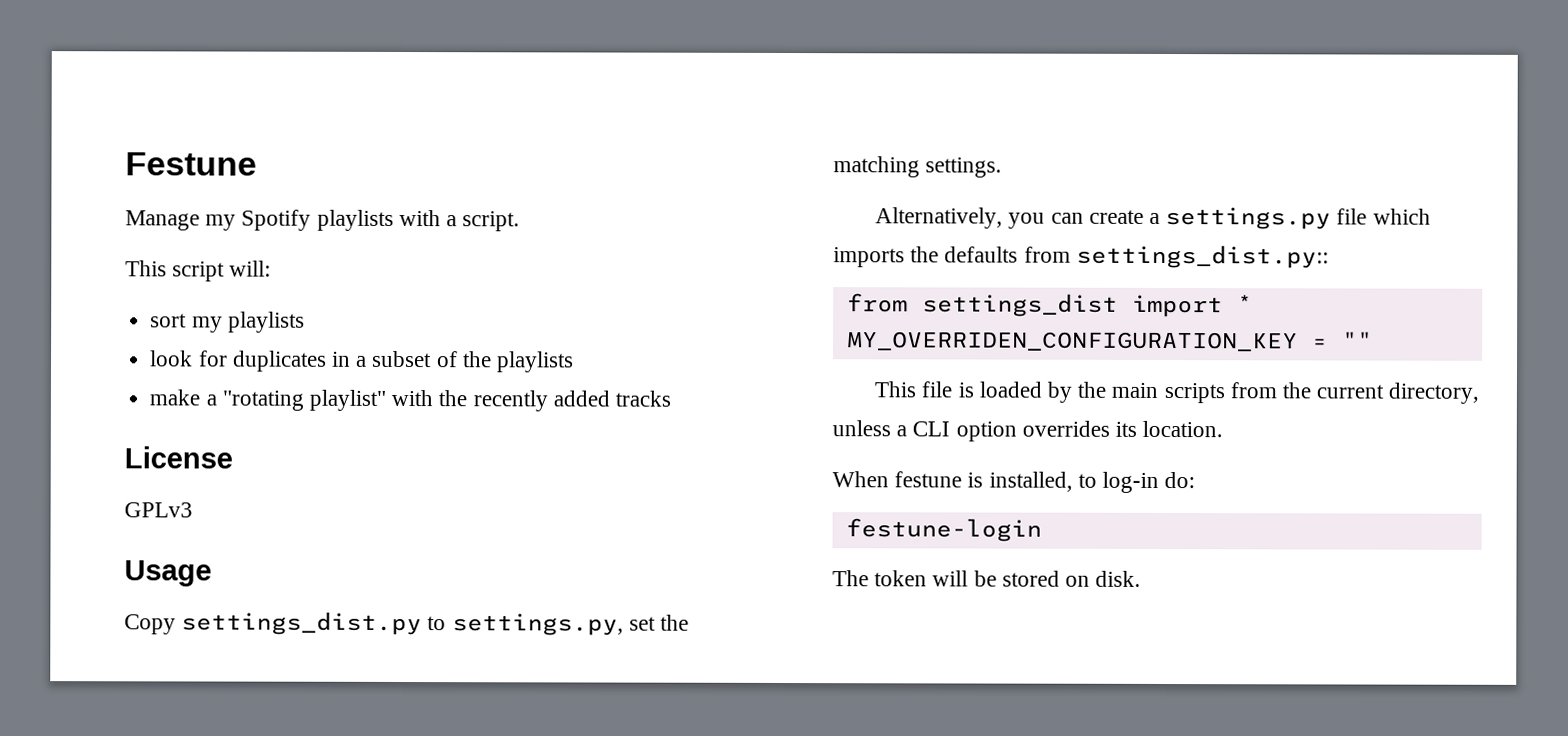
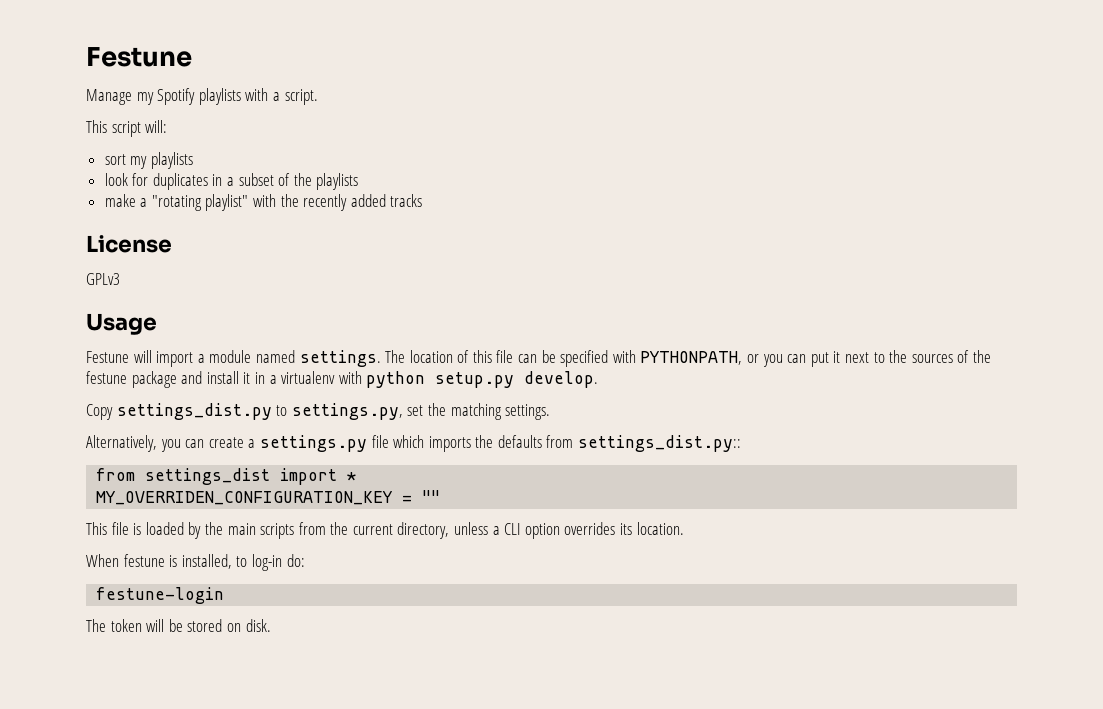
+ Festune will import a module named settings. The location of this file can be specified with PYTHONPATH, or you can put it next to the sources of the festune package and install it in a virtualenv with python setup.py develop.

